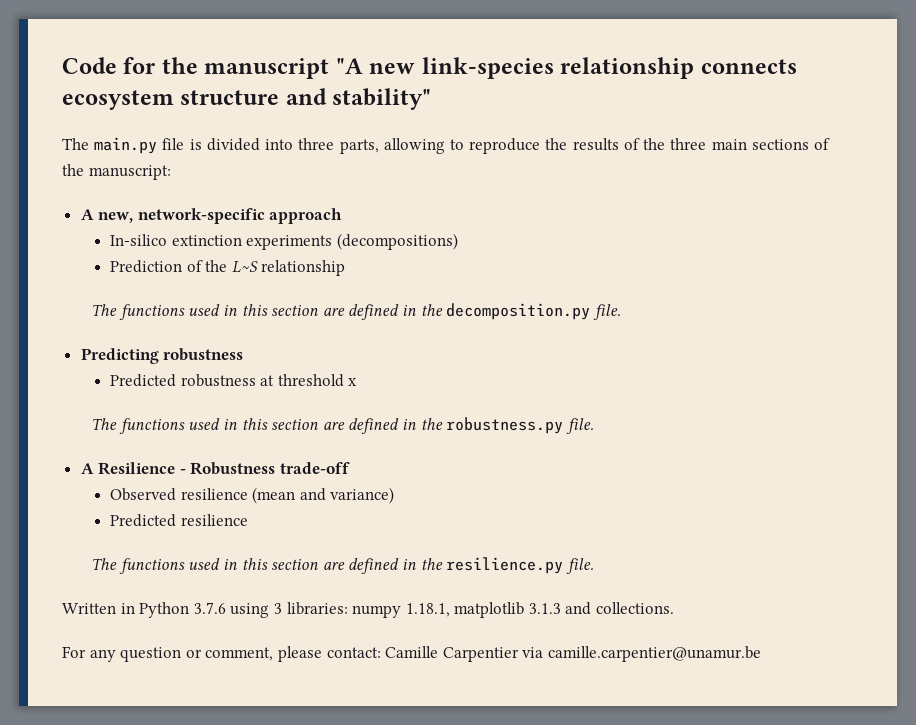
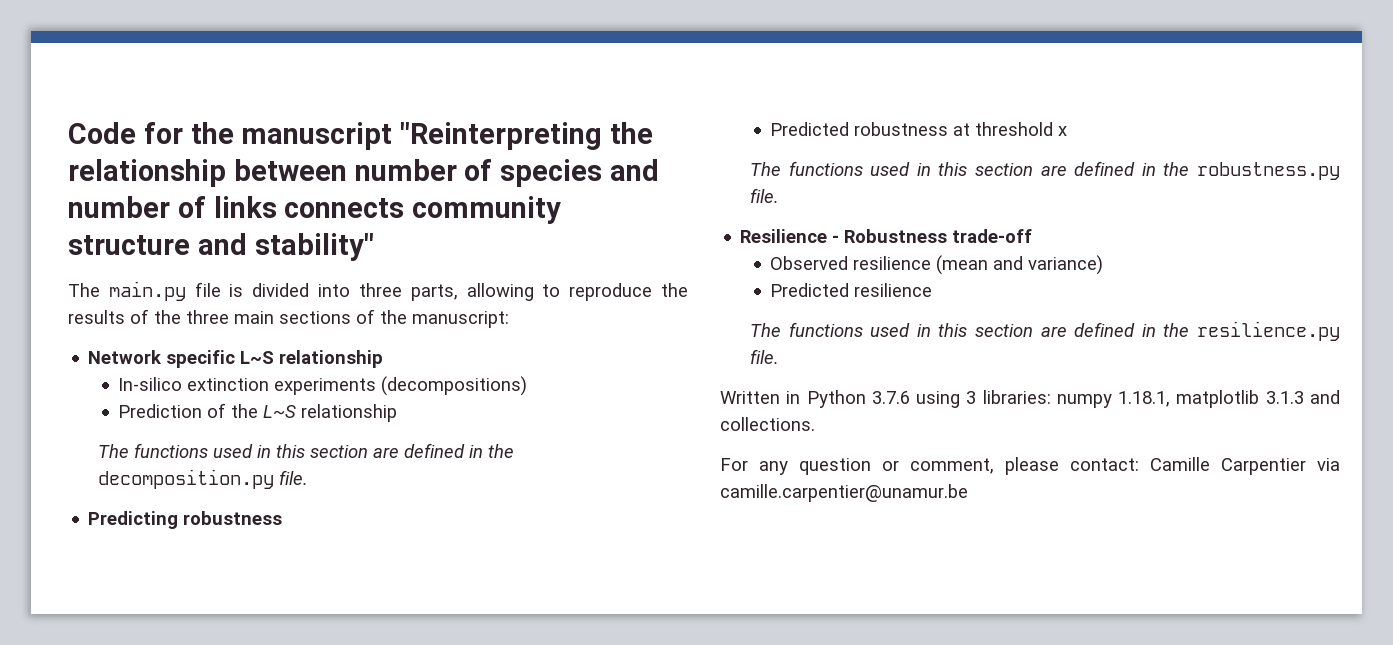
- Code for the manuscript "A new link-species relationship connects ecosystem structure and stability"
+ Code for the manuscript "Reinterpreting the relationship between number of species and number of links connects community structure and stability"
- A new, network-specific approach
+ Network specific L~S relationship
- A Resilience - Robustness trade-off
+ Resilience - Robustness trade-off

